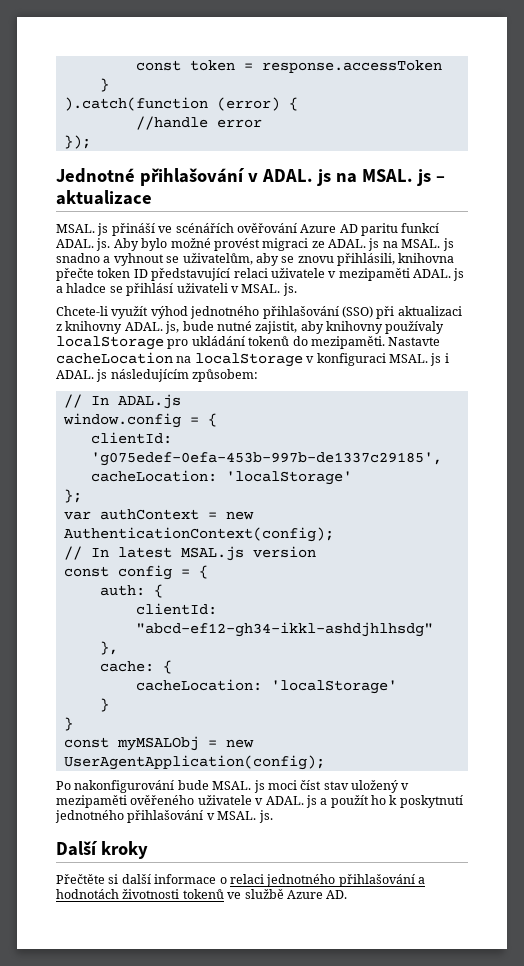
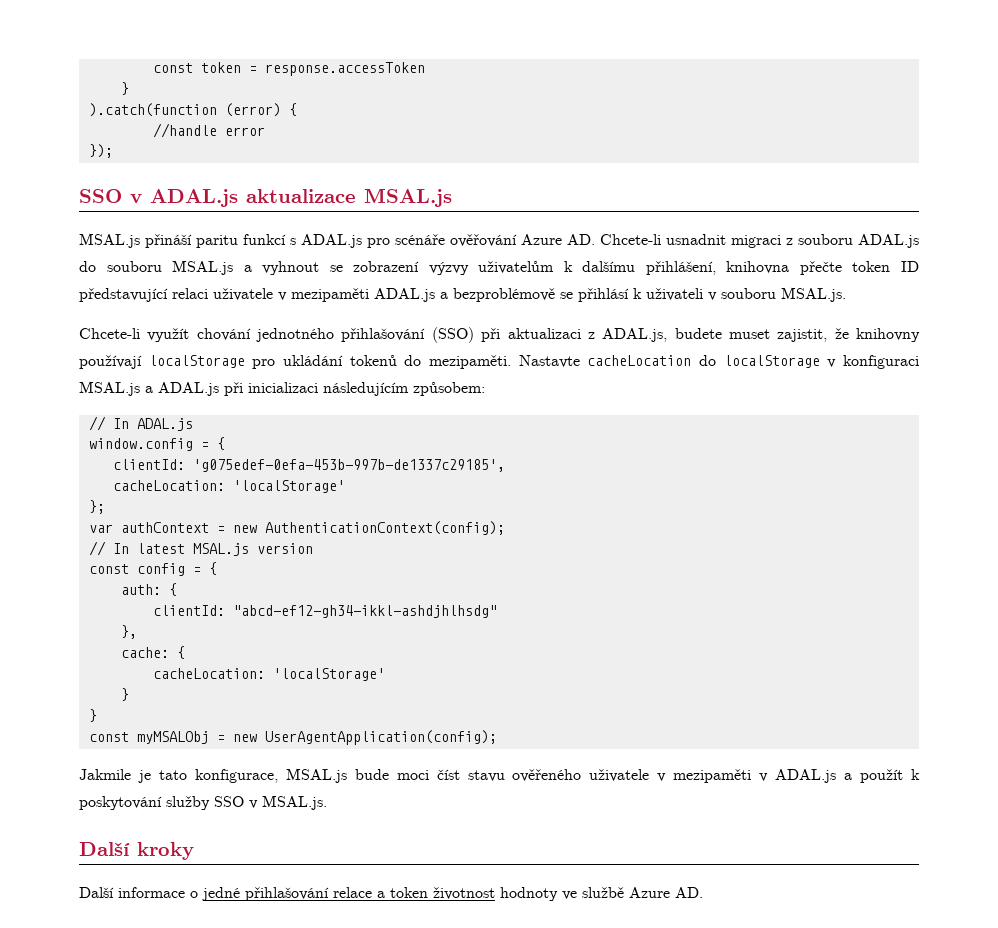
- Jednotné přihlašování v ADAL. js na MSAL. js – aktualizace
- MSAL. js přináší ve scénářích ověřování Azure AD paritu funkcí ADAL. js. Aby bylo možné provést migraci ze ADAL. js na MSAL. js snadno a vyhnout se uživatelům, aby se znovu přihlásili, knihovna přečte token ID představující relaci uživatele v mezipaměti ADAL. js a hladce se přihlásí uživateli v MSAL. js.
+ SSO v ADAL.js aktualizace MSAL.js
+ MSAL.js přináší paritu funkcí s ADAL.js pro scénáře ověřování Azure AD. Chcete-li usnadnit migraci z souboru ADAL.js do souboru MSAL.js a vyhnout se zobrazení výzvy uživatelům k dalšímu přihlášení, knihovna přečte token ID představující relaci uživatele v mezipaměti ADAL.js a bezproblémově se přihlásí k uživateli v souboru MSAL.js.
- Chcete-li využít výhod jednotného přihlašování (SSO) při aktualizaci z knihovny ADAL. js, bude nutné zajistit, aby knihovny používaly localStorage pro ukládání tokenů do mezipaměti.
+ Chcete-li využít chování jednotného přihlašování (SSO) při aktualizaci z ADAL.js, budete muset zajistit, že knihovny používají localStorage pro ukládání tokenů do mezipaměti.
- Nastavte cacheLocation na localStorage v konfiguraci MSAL. js i ADAL. js následujícím způsobem:
+ Nastavte cacheLocation do localStorage v konfiguraci MSAL.js a ADAL.js při inicializaci následujícím způsobem:
- Po nakonfigurování bude MSAL. js moci číst stav uložený v mezipaměti ověřeného uživatele v ADAL. js a použít ho k poskytnutí jednotného přihlašování v MSAL. js.
+ Jakmile je tato konfigurace, MSAL.js bude moci číst stavu ověřeného uživatele v mezipaměti v ADAL.js a použít k poskytování služby SSO v MSAL.js.
  Další kroky
- Přečtěte si další informace o relaci jednotného přihlašování a hodnotách životnosti tokenů ve službě Azure AD.
+ Další informace o jedné přihlašování relace a token životnost hodnoty ve službě Azure AD.

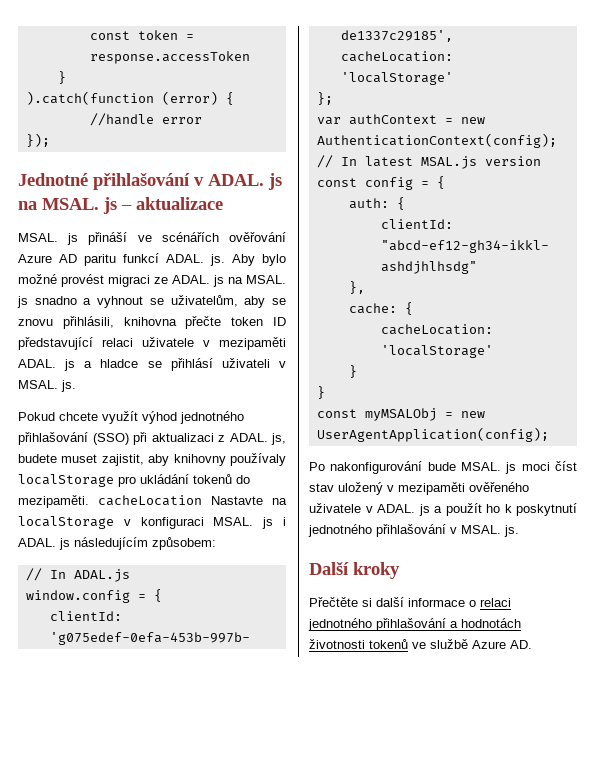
- SSO v ADAL.js aktualizace MSAL.js
- MSAL.js přináší paritu funkcí s ADAL.js pro scénáře ověřování Azure AD. Chcete-li usnadnit migraci z souboru ADAL.js do souboru MSAL.js a vyhnout se zobrazení výzvy uživatelům k dalšímu přihlášení, knihovna přečte token ID představující relaci uživatele v mezipaměti ADAL.js a bezproblémově se přihlásí k uživateli v souboru MSAL.js.
- Chcete-li využít chování jednotného přihlašování (SSO) při aktualizaci z ADAL.js, budete muset zajistit, že knihovny používají localStorage pro ukládání tokenů do mezipaměti. Nastavte cacheLocation do localStorage v konfiguraci MSAL.js a ADAL.js při inicializaci následujícím způsobem:
+ Jednotné přihlašování v ADAL. js na MSAL. js – aktualizace
+ MSAL. js přináší ve scénářích ověřování Azure AD paritu funkcí ADAL. js. Aby bylo možné provést migraci ze ADAL. js na MSAL. js snadno a vyhnout se uživatelům, aby se znovu přihlásili, knihovna přečte token ID představující relaci uživatele v mezipaměti ADAL. js a hladce se přihlásí uživateli v MSAL. js.
+ Pokud chcete využít výhod jednotného přihlašování (SSO) při aktualizaci z ADAL. js, budete muset zajistit, aby knihovny používaly localStorage pro ukládání tokenů do mezipaměti. cacheLocation Nastavte na localStorage v konfiguraci MSAL. js i ADAL. js následujícím způsobem:
- Jakmile je tato konfigurace, MSAL.js bude moci číst stavu ověřeného uživatele v mezipaměti v ADAL.js a použít k poskytování služby SSO v MSAL.js.
+ Po nakonfigurování bude MSAL. js moci číst stav uložený v mezipaměti ověřeného uživatele v ADAL. js a použít ho k poskytnutí jednotného přihlašování v MSAL. js.
  Další kroky
- Další informace o jedné přihlašování relace a token životnost hodnoty ve službě Azure AD.
+ Přečtěte si další informace o relaci jednotného přihlašování a hodnotách životnosti tokenů ve službě Azure AD.

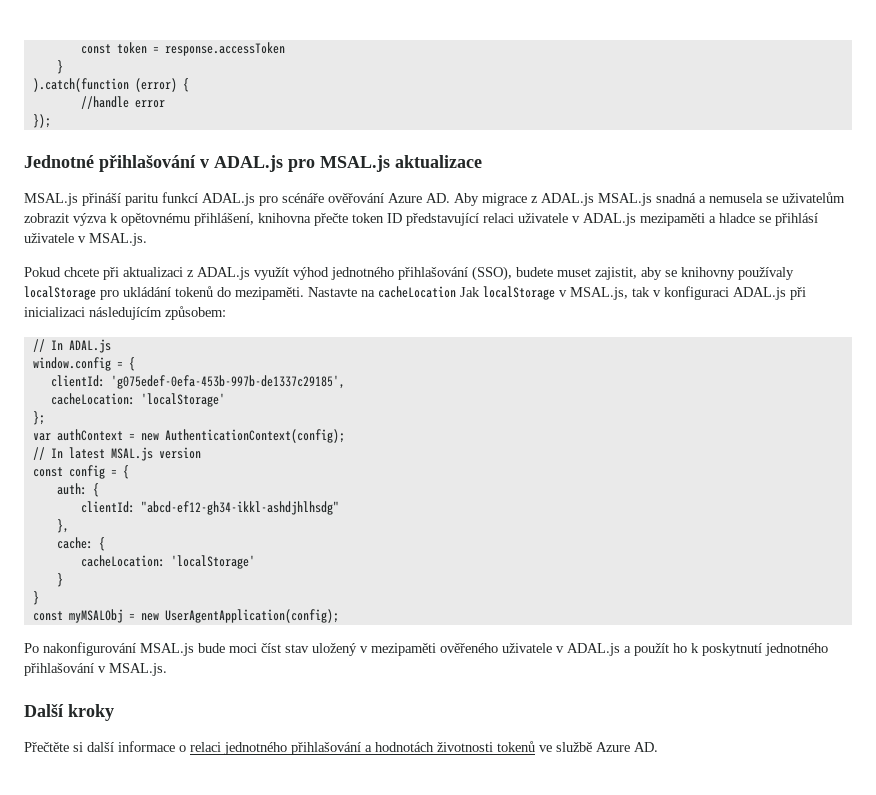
- Jednotné přihlašování v ADAL. js na MSAL. js – aktualizace
- MSAL. js přináší ve scénářích ověřování Azure AD paritu funkcí ADAL. js. Aby bylo možné provést migraci ze ADAL. js na MSAL. js snadno a vyhnout se uživatelům, aby se znovu přihlásili, knihovna přečte token ID představující relaci uživatele v mezipaměti ADAL. js a hladce se přihlásí uživateli v MSAL. js.
- Pokud chcete využít výhod jednotného přihlašování (SSO) při aktualizaci z ADAL. js, budete muset zajistit, aby knihovny používaly localStorage pro ukládání tokenů do mezipaměti. cacheLocation Nastavte na localStorage v konfiguraci MSAL. js i ADAL. js následujícím způsobem:
+ Jednotné přihlašování v ADAL.js pro MSAL.js aktualizace
+ MSAL.js přináší paritu funkcí ADAL.js pro scénáře ověřování Azure AD. Aby migrace z ADAL.js MSAL.js snadná a nemusela se uživatelům zobrazit výzva k opětovnému přihlášení, knihovna přečte token ID představující relaci uživatele v ADAL.js mezipaměti a hladce se přihlásí uživatele v MSAL.js.
+ Pokud chcete při aktualizaci z ADAL.js využít výhod jednotného přihlašování (SSO), budete muset zajistit, aby se knihovny používaly localStorage pro ukládání tokenů do mezipaměti. Nastavte na cacheLocation Jak localStorage v MSAL.js, tak v konfiguraci ADAL.js při inicializaci následujícím způsobem:
- Po nakonfigurování bude MSAL. js moci číst stav uložený v mezipaměti ověřeného uživatele v ADAL. js a použít ho k poskytnutí jednotného přihlašování v MSAL. js.
+ Po nakonfigurování MSAL.js bude moci číst stav uložený v mezipaměti ověřeného uživatele v ADAL.js a použít ho k poskytnutí jednotného přihlašování v MSAL.js.

